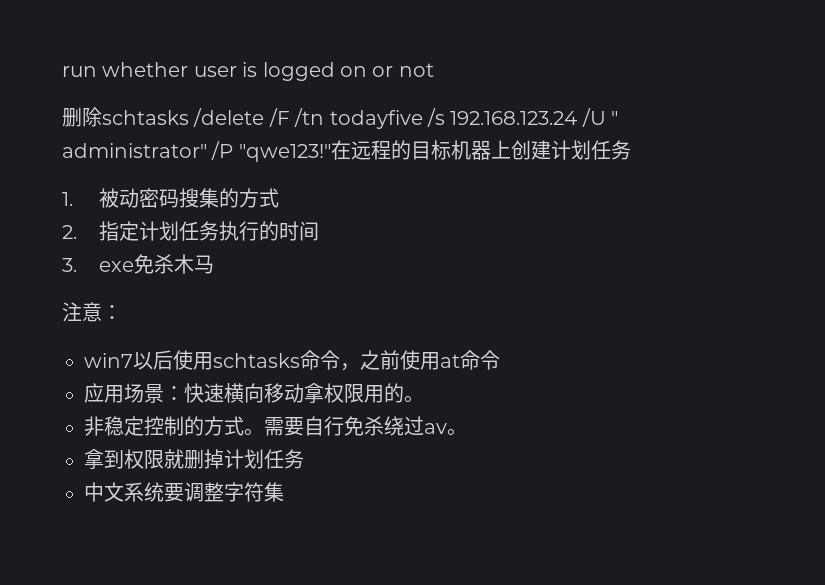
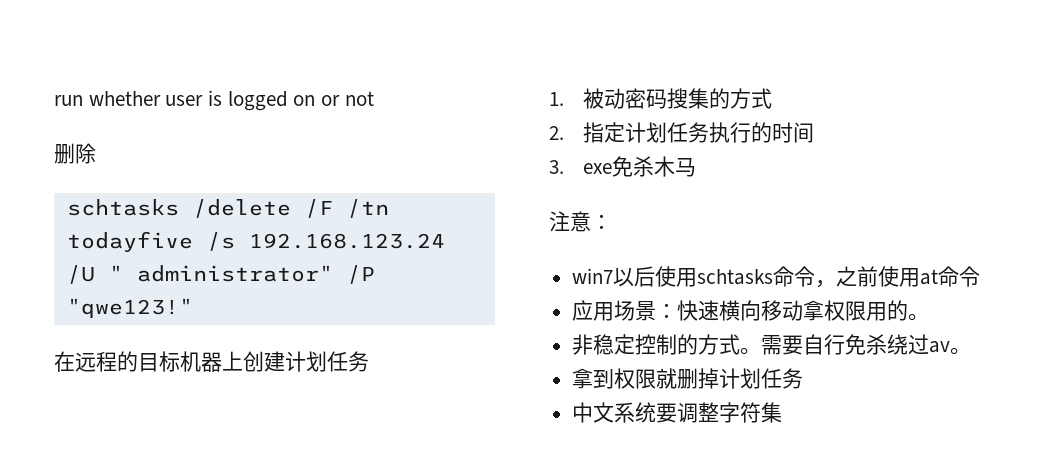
- 删除schtasks /delete /F /tn todayfive /s 192.168.123.24 /U " administrator" /P "qwe123!"在远程的目标机器上创建计划任务
+ 删除
+ schtasks /delete /F /tn todayfive /s 192.168.123.24 /U " administrator" /P "qwe123!"
+ 在远程的目标机器上创建计划任务

